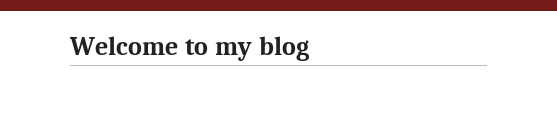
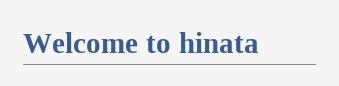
- Welcome to my blog
+ Welcome to hinata

